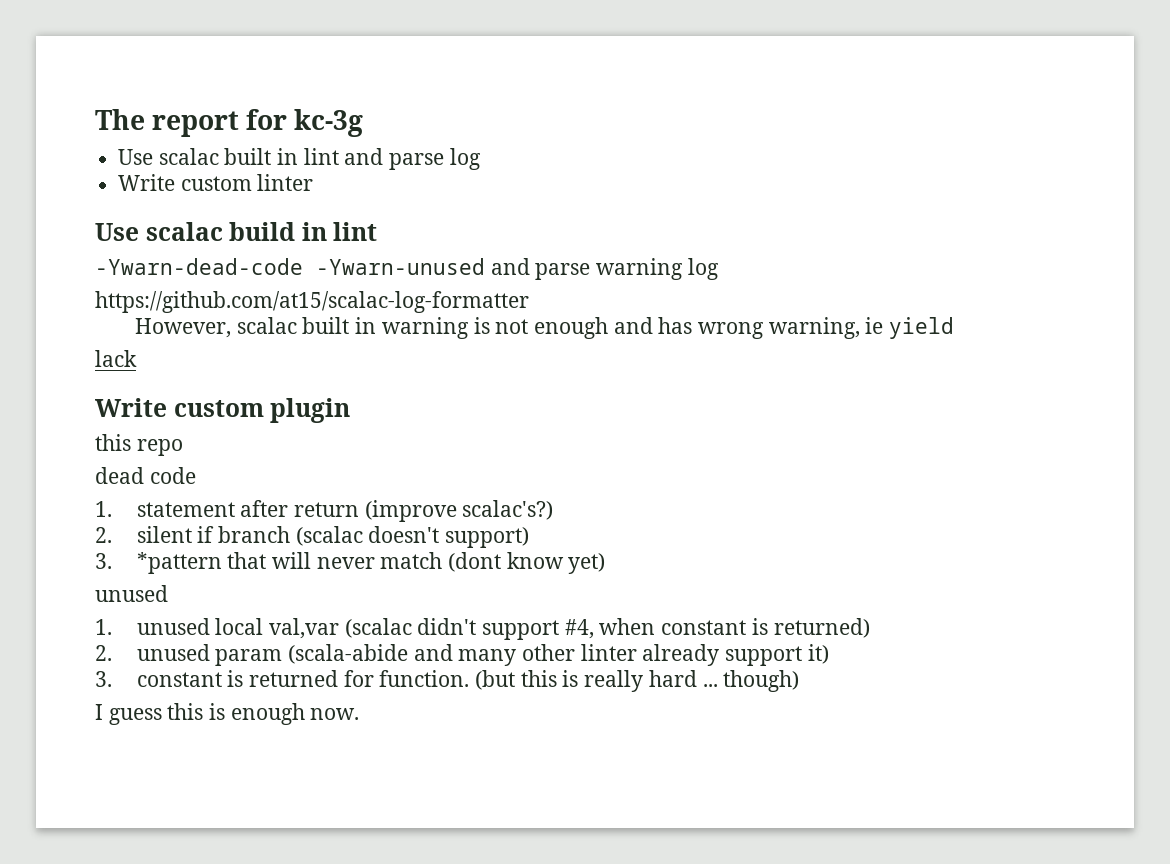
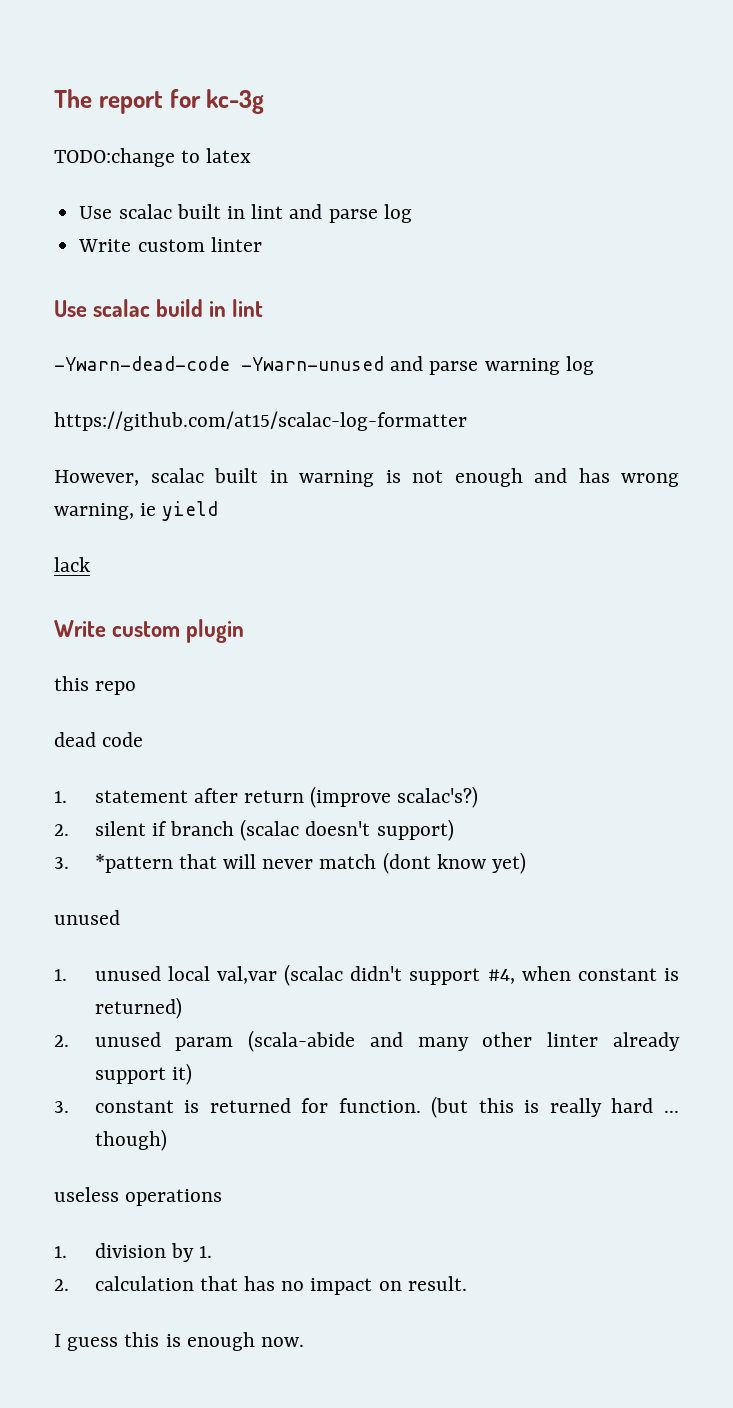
+ TODO:change to latex
+ useless operations
+ 1. division by 1.
+ 2. calculation that has no impact on result.

